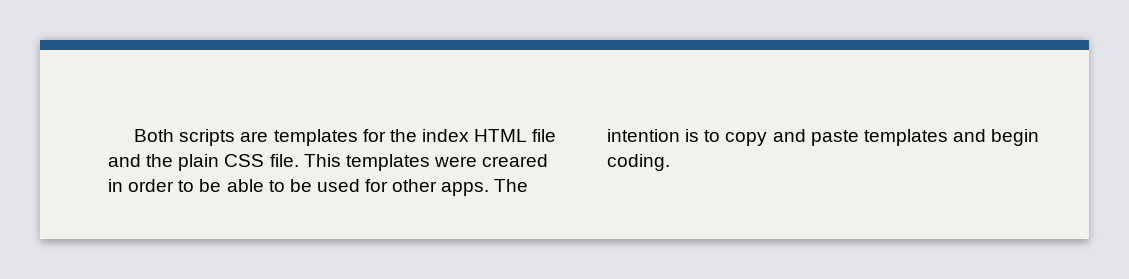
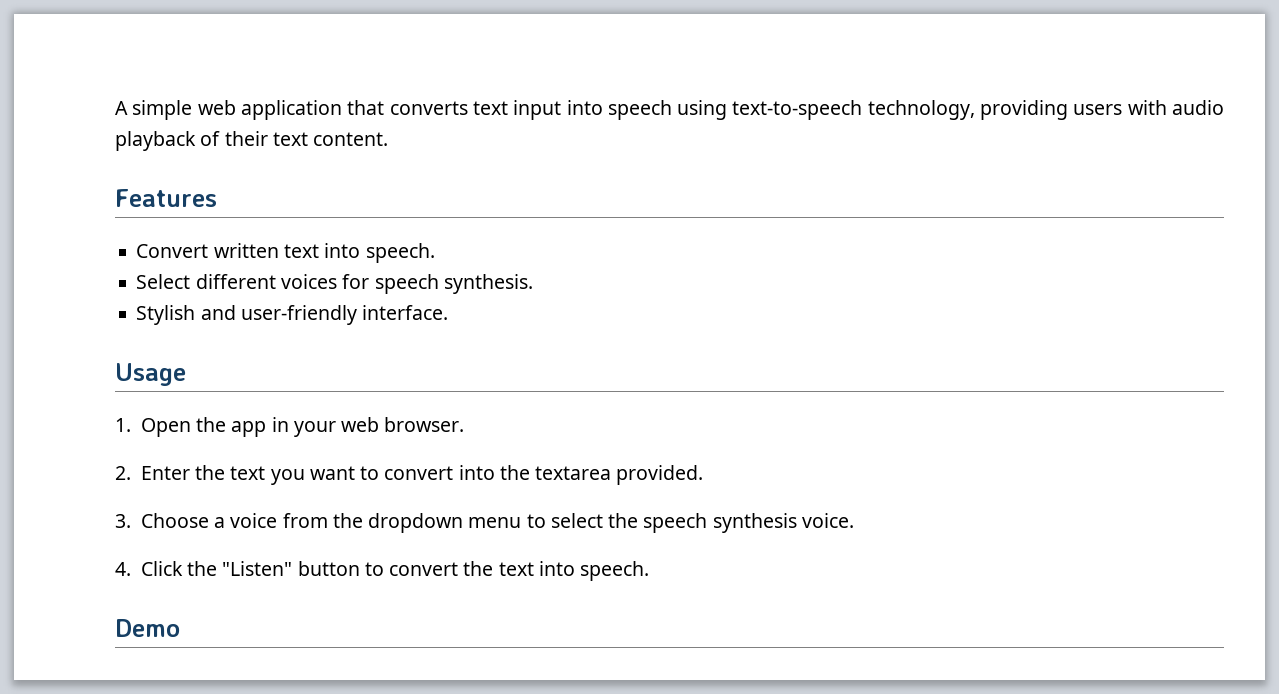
- Both scripts are templates for the index HTML file and the plain CSS file. This templates were creared in order to be able to be used for other apps. The intention is to copy and paste templates and begin coding.
+ A simple web application that converts text input into speech using text-to-speech technology, providing users with audio playback of their text content.
+ Features
+ Convert written text into speech.
+ Select different voices for speech synthesis.
+ Stylish and user-friendly interface.
+ Usage
+ 1. Open the app in your web browser.
+ 2. Enter the text you want to convert into the textarea provided.
+ 3. Choose a voice from the dropdown menu to select the speech synthesis voice.
+ 4. Click the "Listen" button to convert the text into speech.
+ Demo

